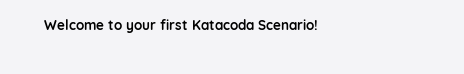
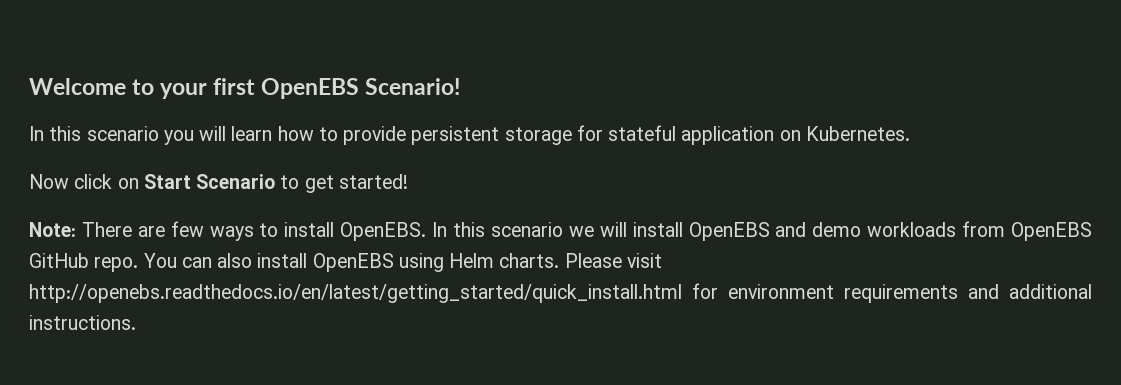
- Welcome to your first Katacoda Scenario!
+ Welcome to your first OpenEBS Scenario!
+ In this scenario you will learn how to provide persistent storage for stateful application on Kubernetes.
+ Now click on Start Scenario to get started!
+ Note: There are few ways to install OpenEBS. In this scenario we will install OpenEBS and demo workloads from OpenEBS GitHub repo. You can also install OpenEBS using Helm charts. Please visit http://openebs.readthedocs.io/en/latest/getting_started/quick_install.html for environment requirements and additional instructions.

